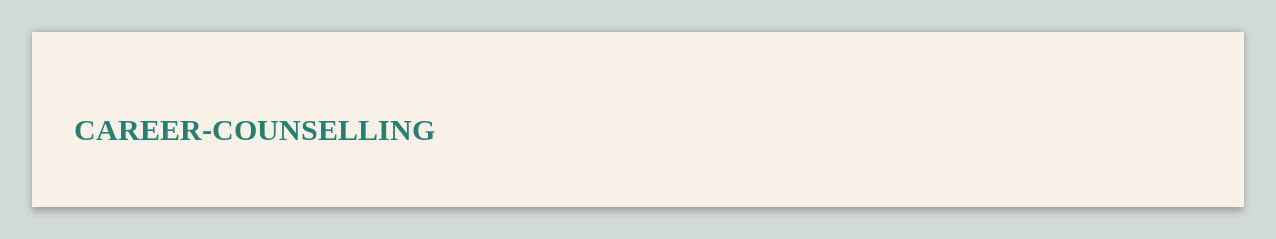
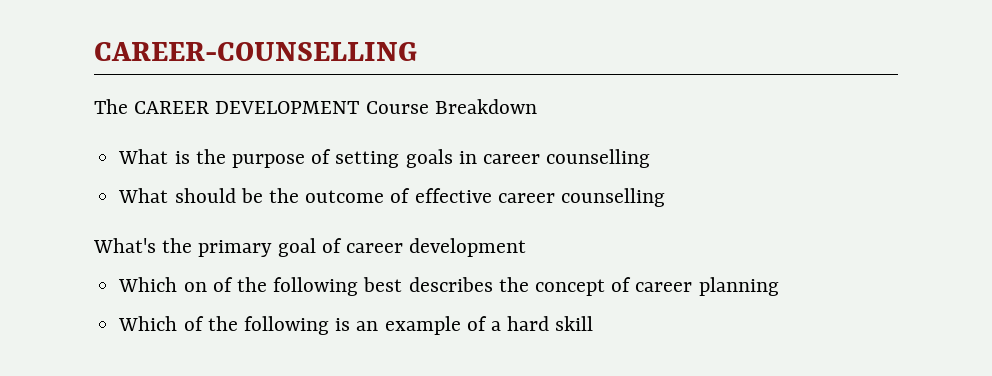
+ The CAREER DEVELOPMENT Course Breakdown
+ What is the purpose of setting goals in career counselling
+ What should be the outcome of effective career counselling
+ What's the primary goal of career development
+ Which on of the following best describes the concept of career planning
+ Which of the following is an example of a hard skill

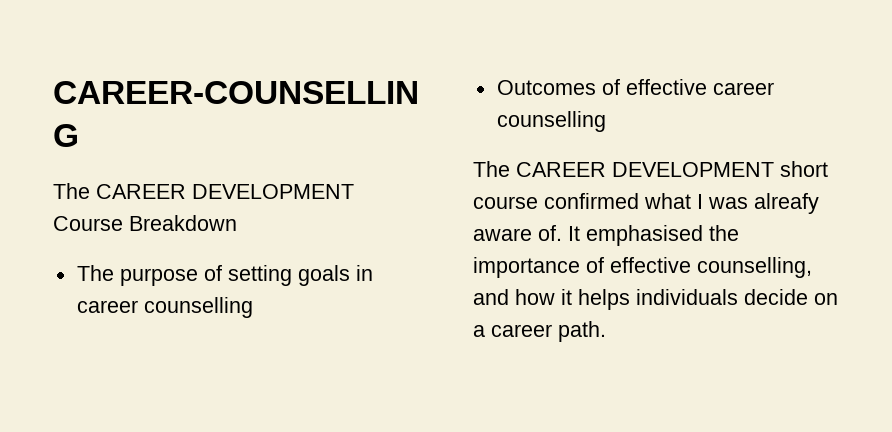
- What is the purpose of setting goals in career counselling
+ The purpose of setting goals in career counselling
- What should be the outcome of effective career counselling
+ Outcomes of effective career counselling
- What's the primary goal of career development
- Which on of the following best describes the concept of career planning
- Which of the following is an example of a hard skill
+ The CAREER DEVELOPMENT short course confirmed what I was alreafy aware of. It emphasised the importance of effective counselling, and how it helps individuals decide on a career path.

